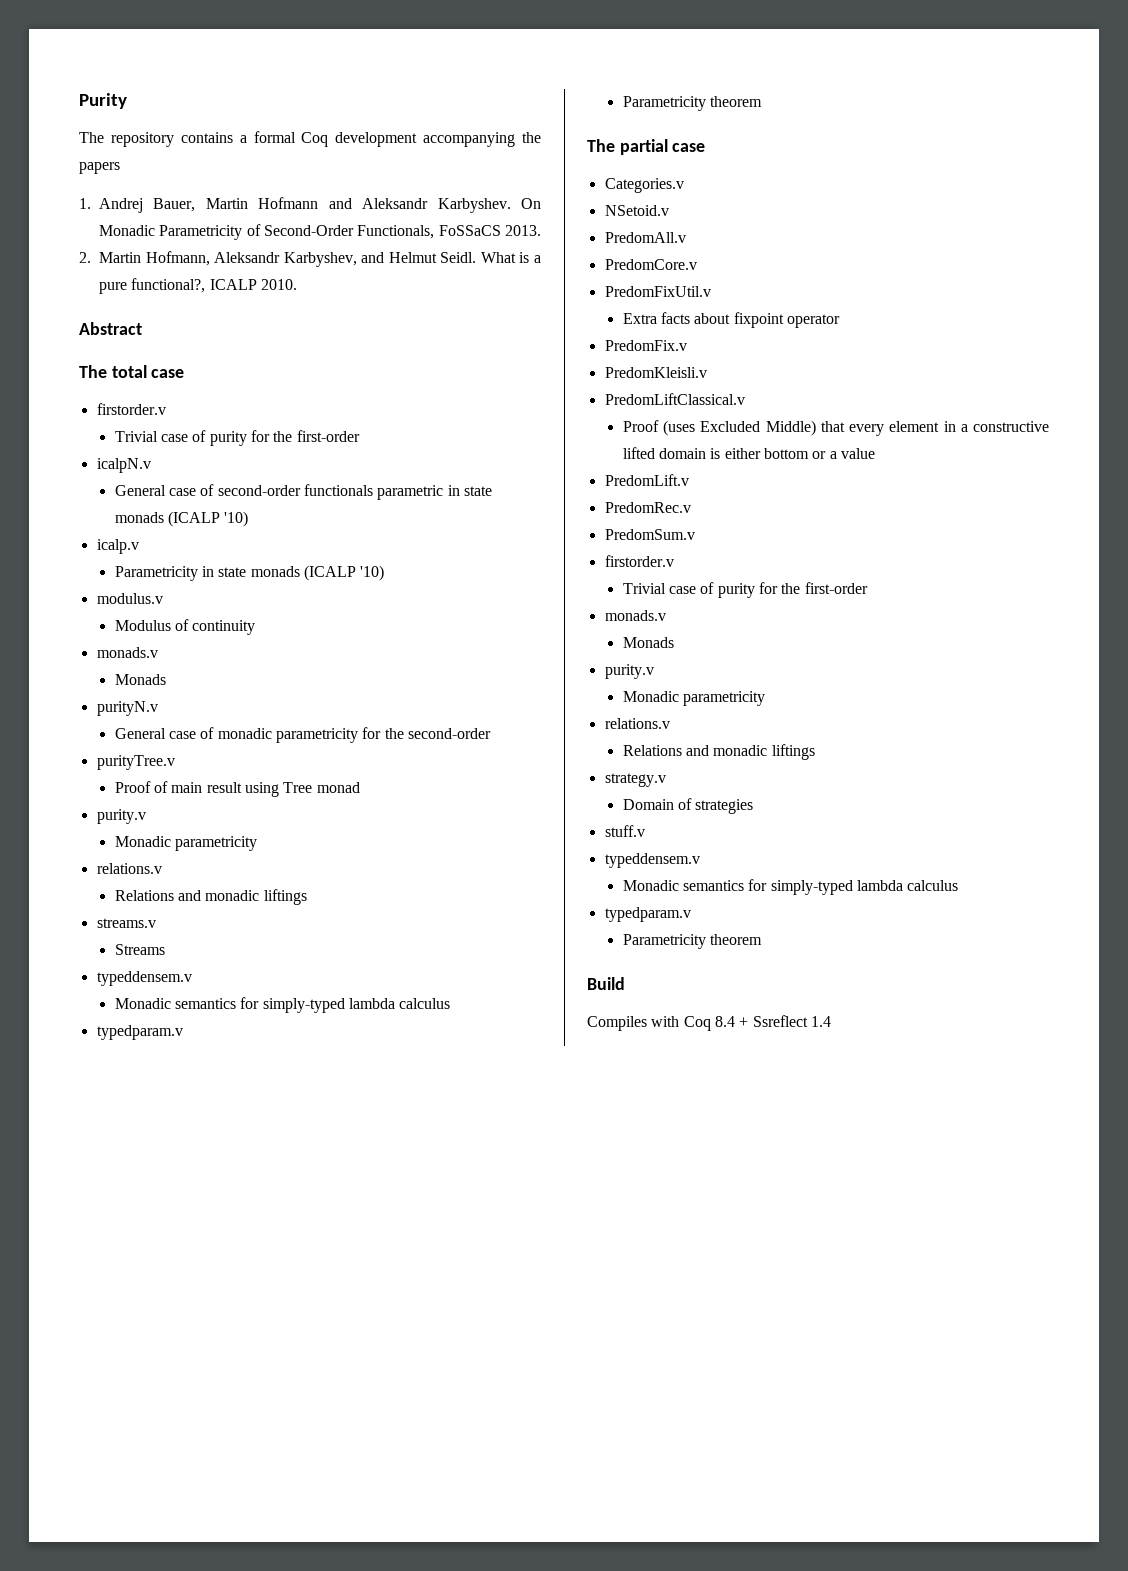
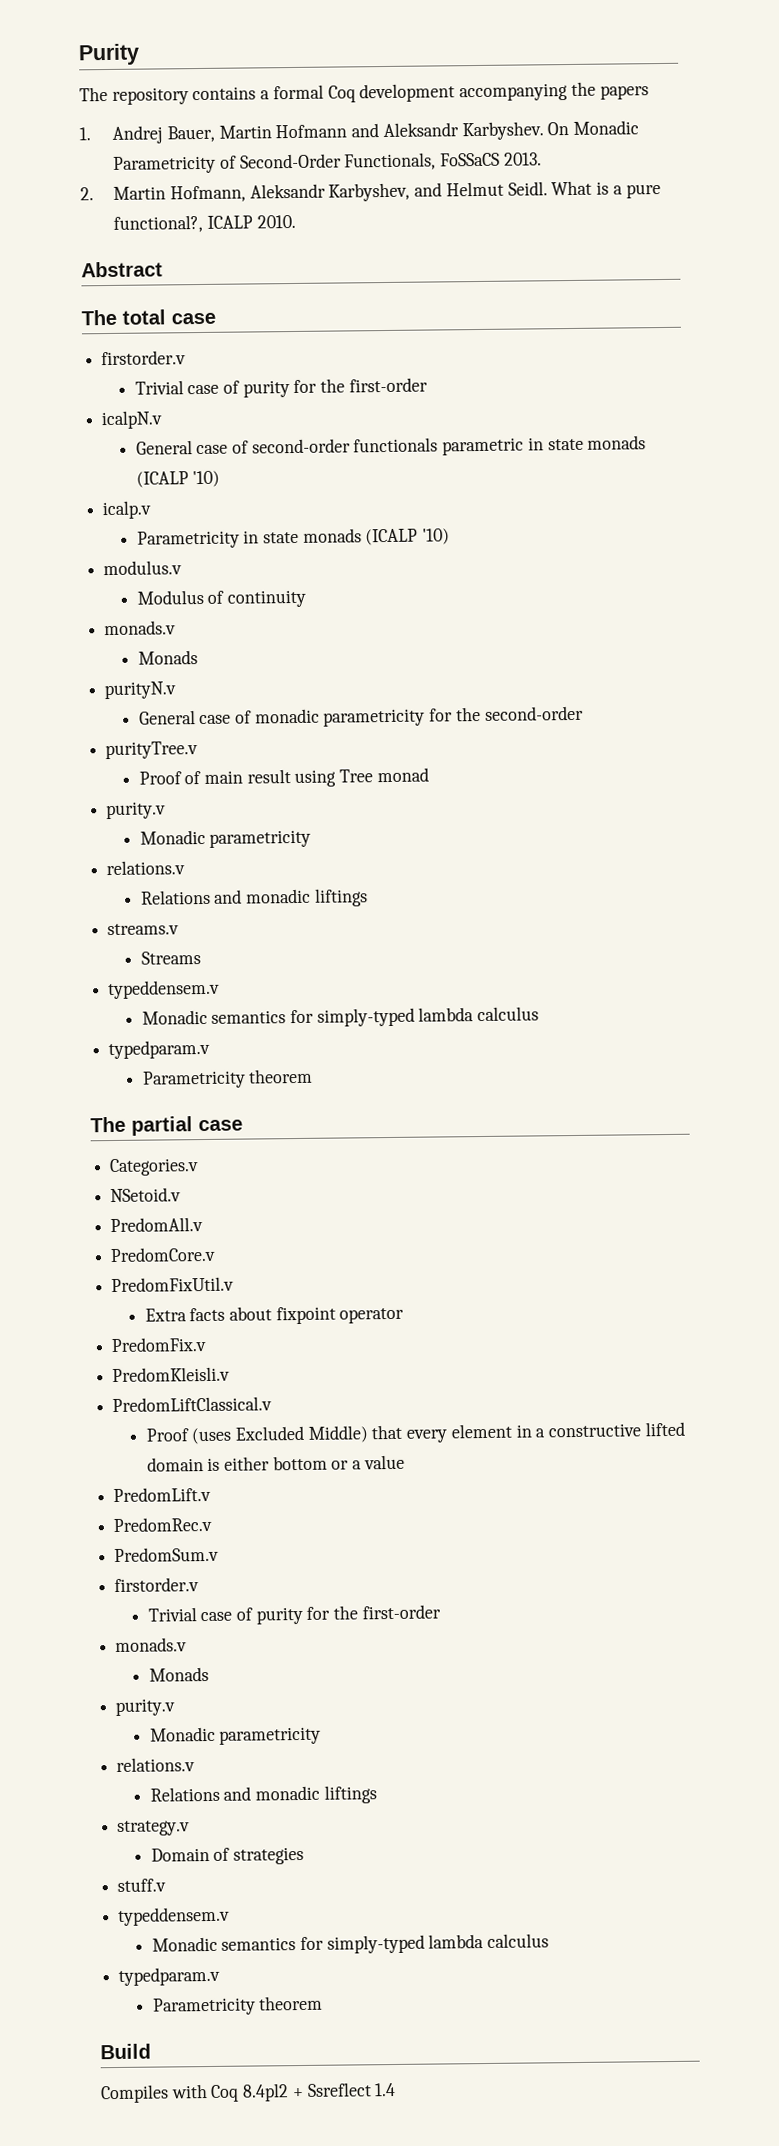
- Compiles with Coq 8.4 + Ssreflect 1.4
+ Compiles with Coq 8.4pl2 + Ssreflect 1.4

